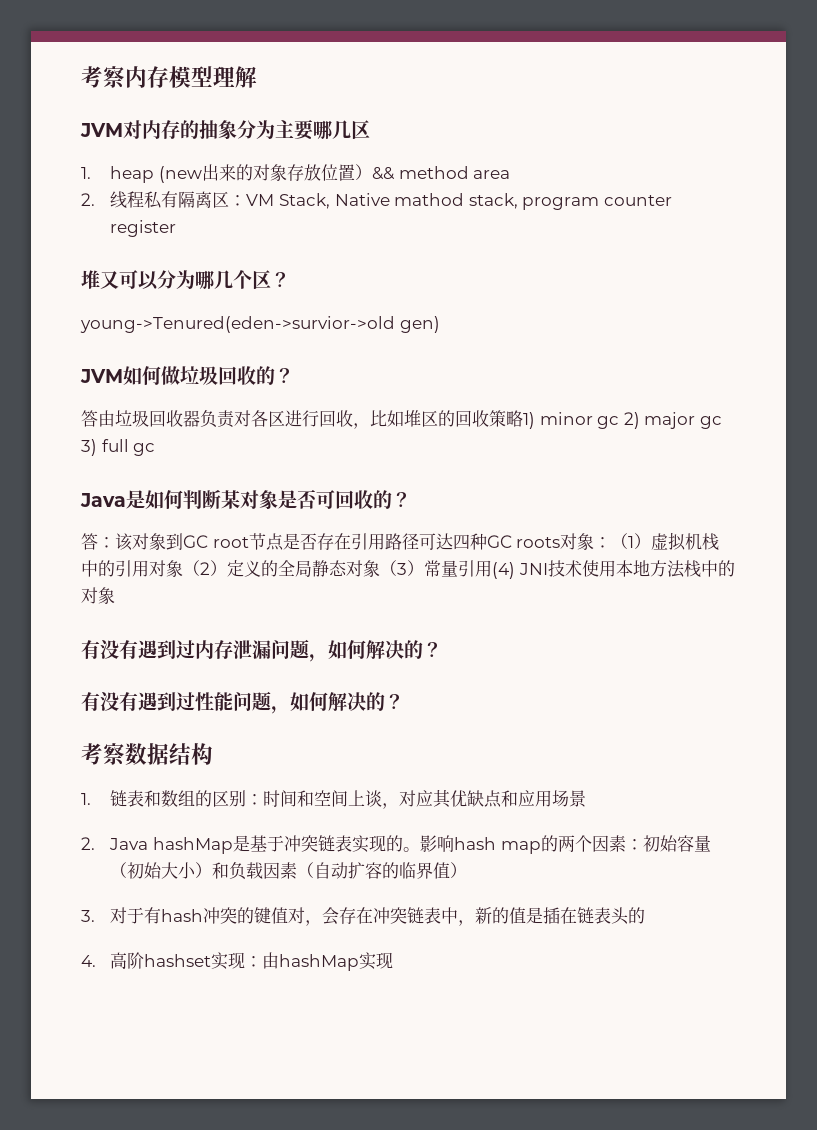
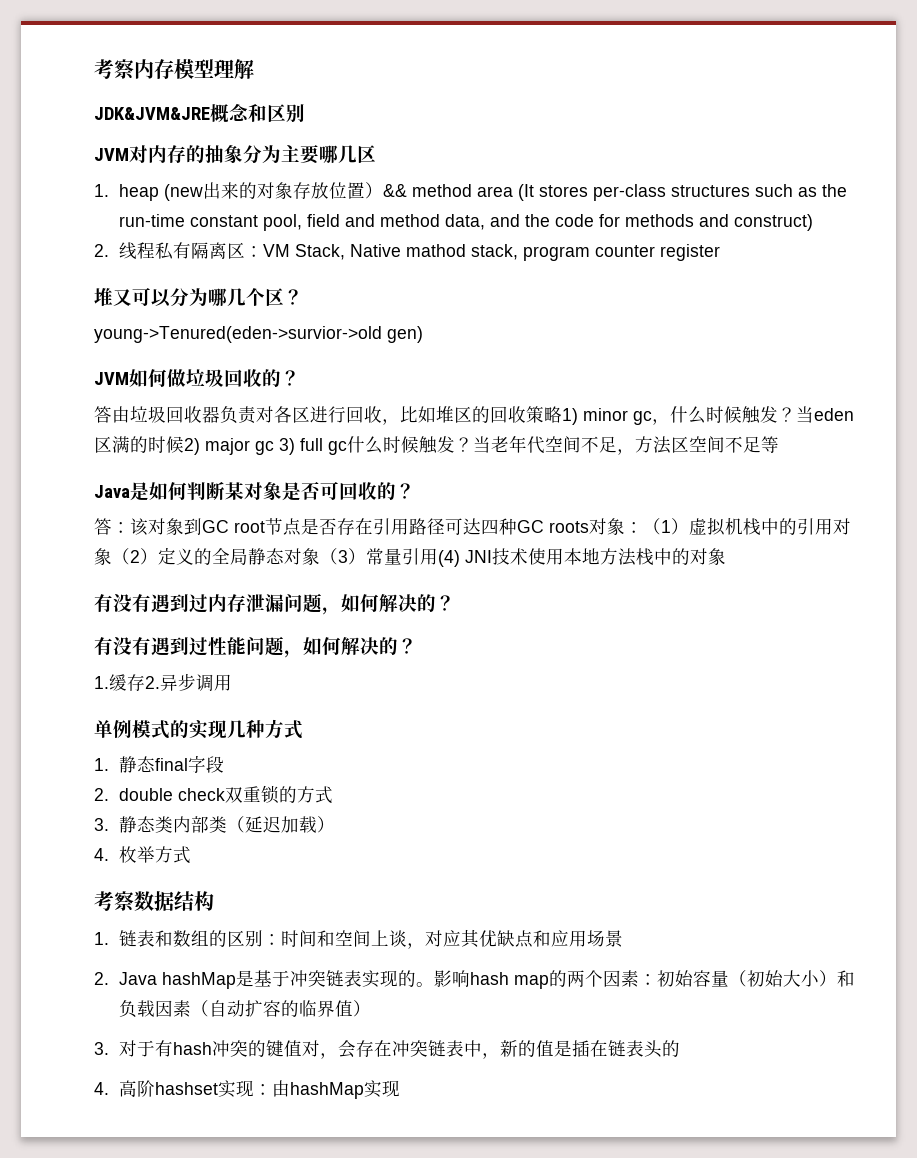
+ JDK&JVM&JRE概念和区别
- 1. heap (new出来的对象存放位置）&& method area
+ 1. heap (new出来的对象存放位置）&& method area (It stores per-class structures such as the run-time constant pool, field and method data, and the code for methods and construct)
- 答由垃圾回收器负责对各区进行回收，比如堆区的回收策略1) minor gc 2) major gc 3) full gc
+ 答由垃圾回收器负责对各区进行回收，比如堆区的回收策略1) minor gc，什么时候触发？当eden区满的时候2) major gc 3) full gc什么时候触发？当老年代空间不足，方法区空间不足等
+ 1.缓存2.异步调用
+ 单例模式的实现几种方式
+ 1.静态final字段
+ 2. double check双重锁的方式
+ 3.静态类内部类（延迟加载）
+ 4.枚举方式

